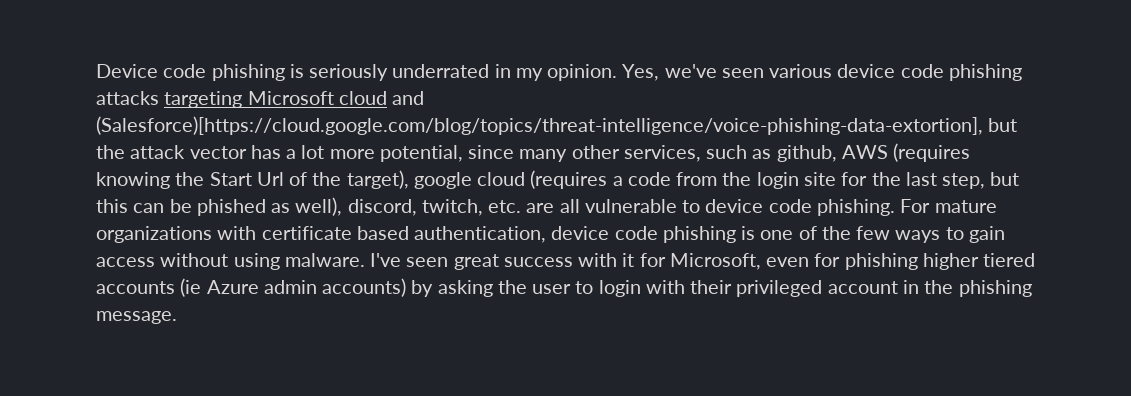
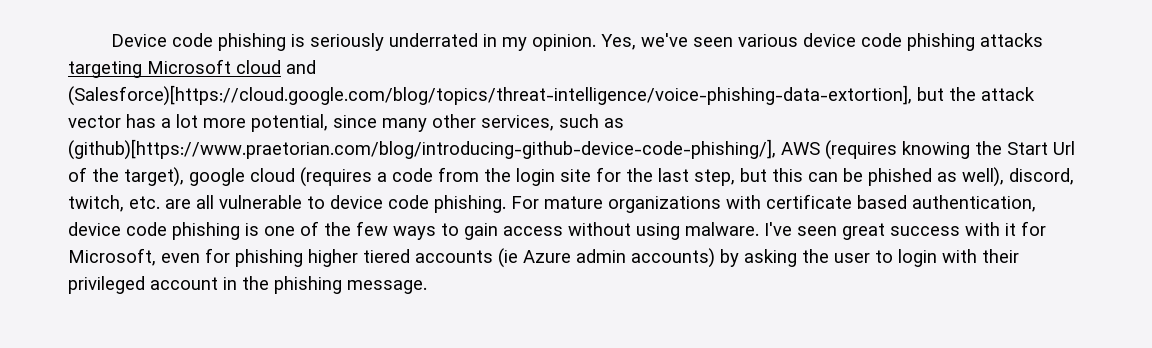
- Yes, we've seen various device code phishing attacks targeting Microsoft cloud and (Salesforce)[https://cloud.google.com/blog/topics/threat-intelligence/voice-phishing-data-extortion], but the attack vector has a lot more potential, since many other services, such as github, AWS (requires knowing the Start Url of the target), google cloud (requires a code from the login site for the last step, but this can be phished as well), discord, twitch, etc. are all vulnerable to device code phishing.
+ Yes, we've seen various device code phishing attacks targeting Microsoft cloud and (Salesforce)[https://cloud.google.com/blog/topics/threat-intelligence/voice-phishing-data-extortion], but the attack vector has a lot more potential, since many other services, such as (github)[https://www.praetorian.com/blog/introducing-github-device-code-phishing/], AWS (requires knowing the Start Url of the target), google cloud (requires a code from the login site for the last step, but this can be phished as well), discord, twitch, etc. are all vulnerable to device code phishing.

